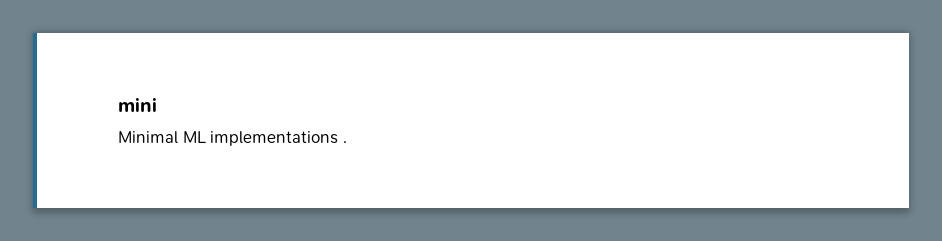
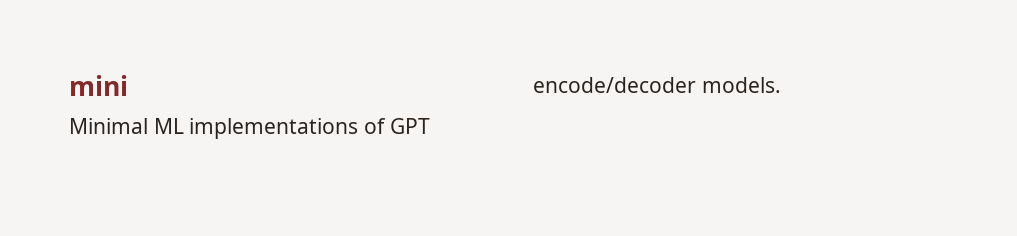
- Minimal ML implementations .
+ Minimal ML implementations of GPT encode/decoder models.

